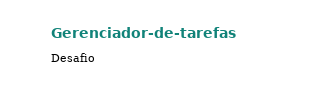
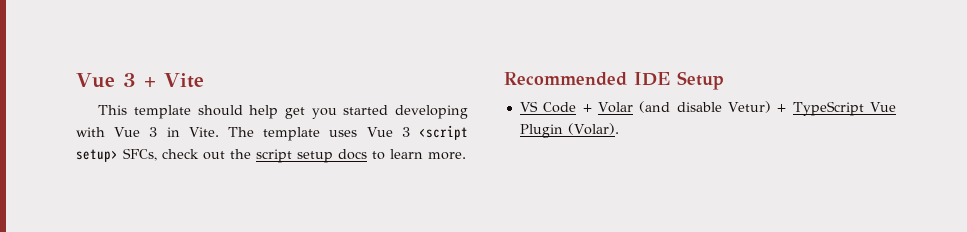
- Gerenciador-de-tarefas
- Desafio
+ Vue 3 + Vite
+ This template should help get you started developing with Vue 3 in Vite. The template uses Vue 3 <script setup> SFCs, check out the script setup docs to learn more.
+ Recommended IDE Setup
+ VS Code + Volar (and disable Vetur) + TypeScript Vue Plugin (Volar).

